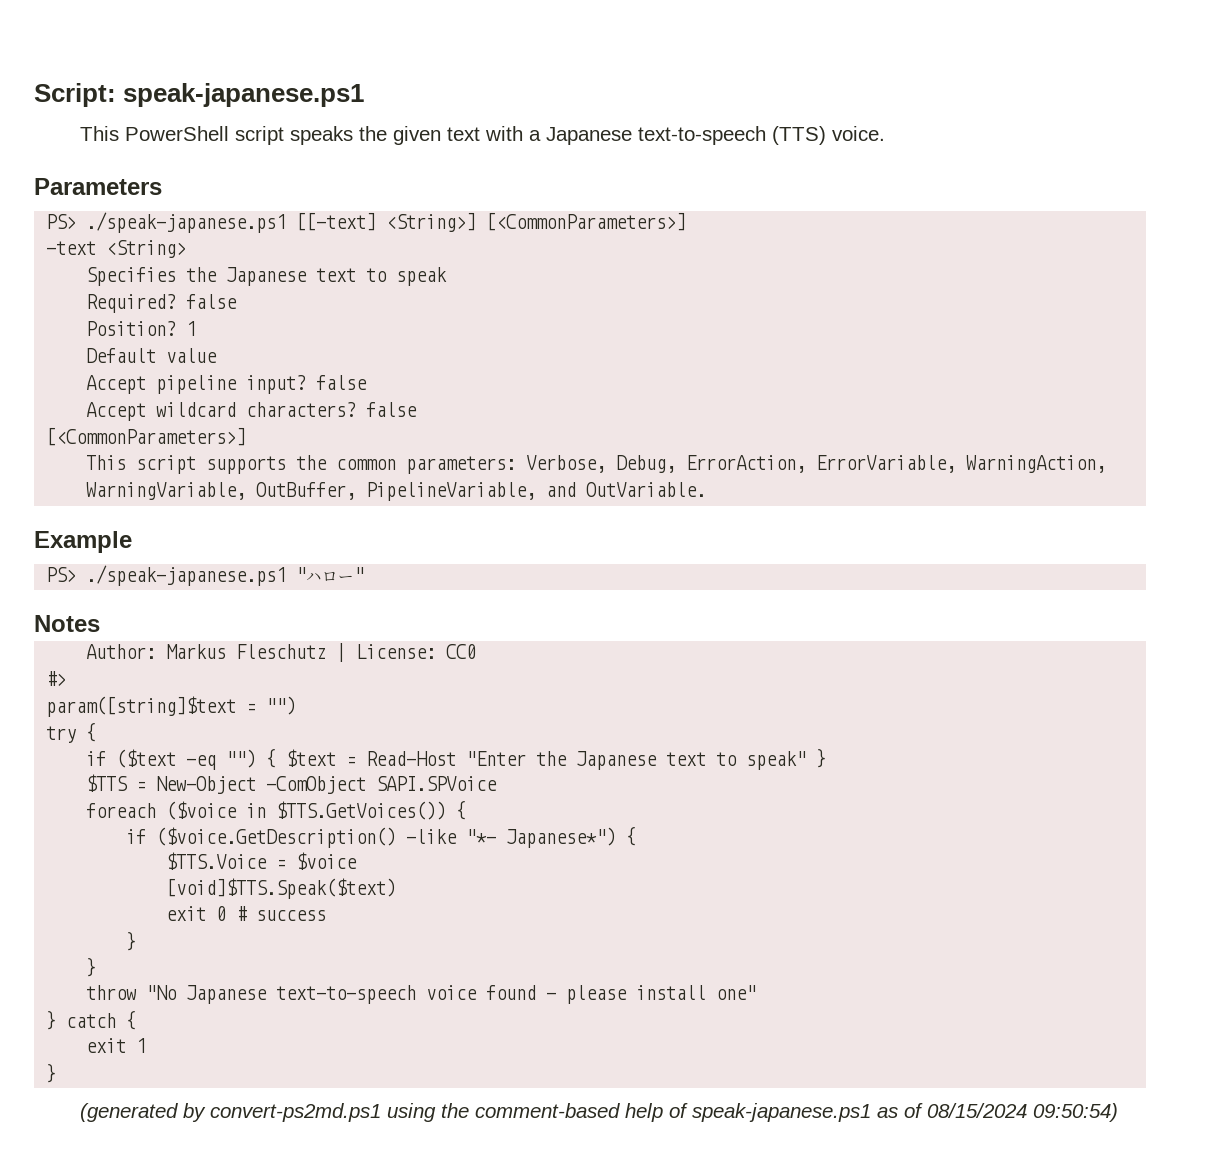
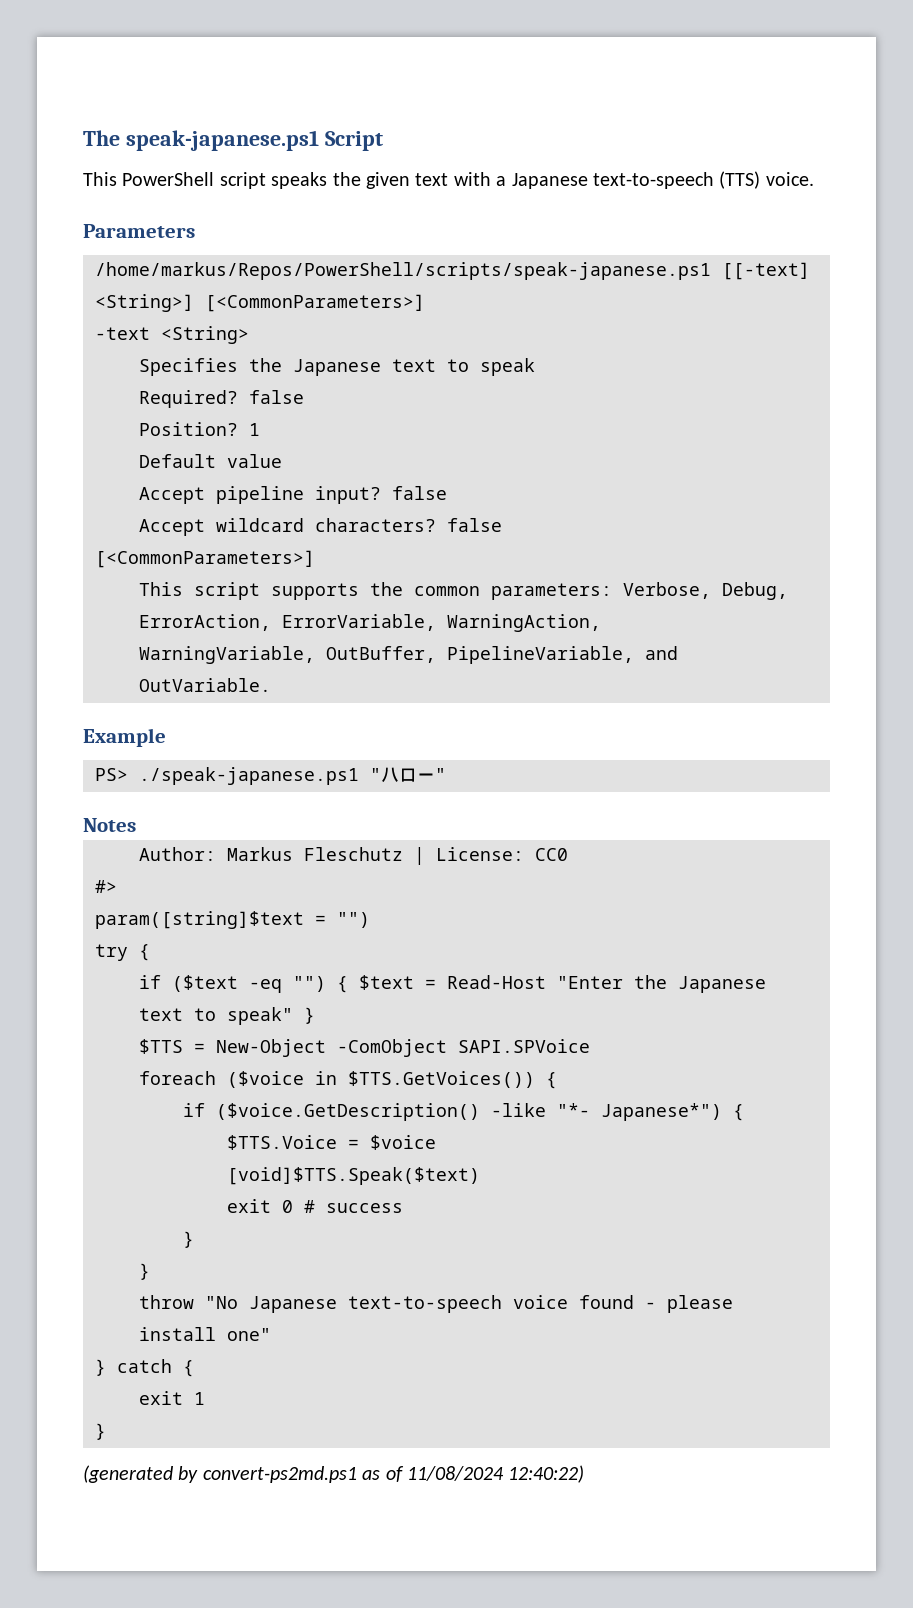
- Script: speak-japanese.ps1
+ The speak-japanese.ps1 Script
- PS> ./speak-japanese.ps1 [[-text] <String>] [<CommonParameters>]
+ /home/markus/Repos/PowerShell/scripts/speak-japanese.ps1 [[-text] <String>] [<CommonParameters>]
- (generated by convert-ps2md.ps1 using the comment-based help of speak-japanese.ps1 as of 08/15/2024 09:50:54)
+ (generated by convert-ps2md.ps1 as of 11/08/2024 12:40:22)

